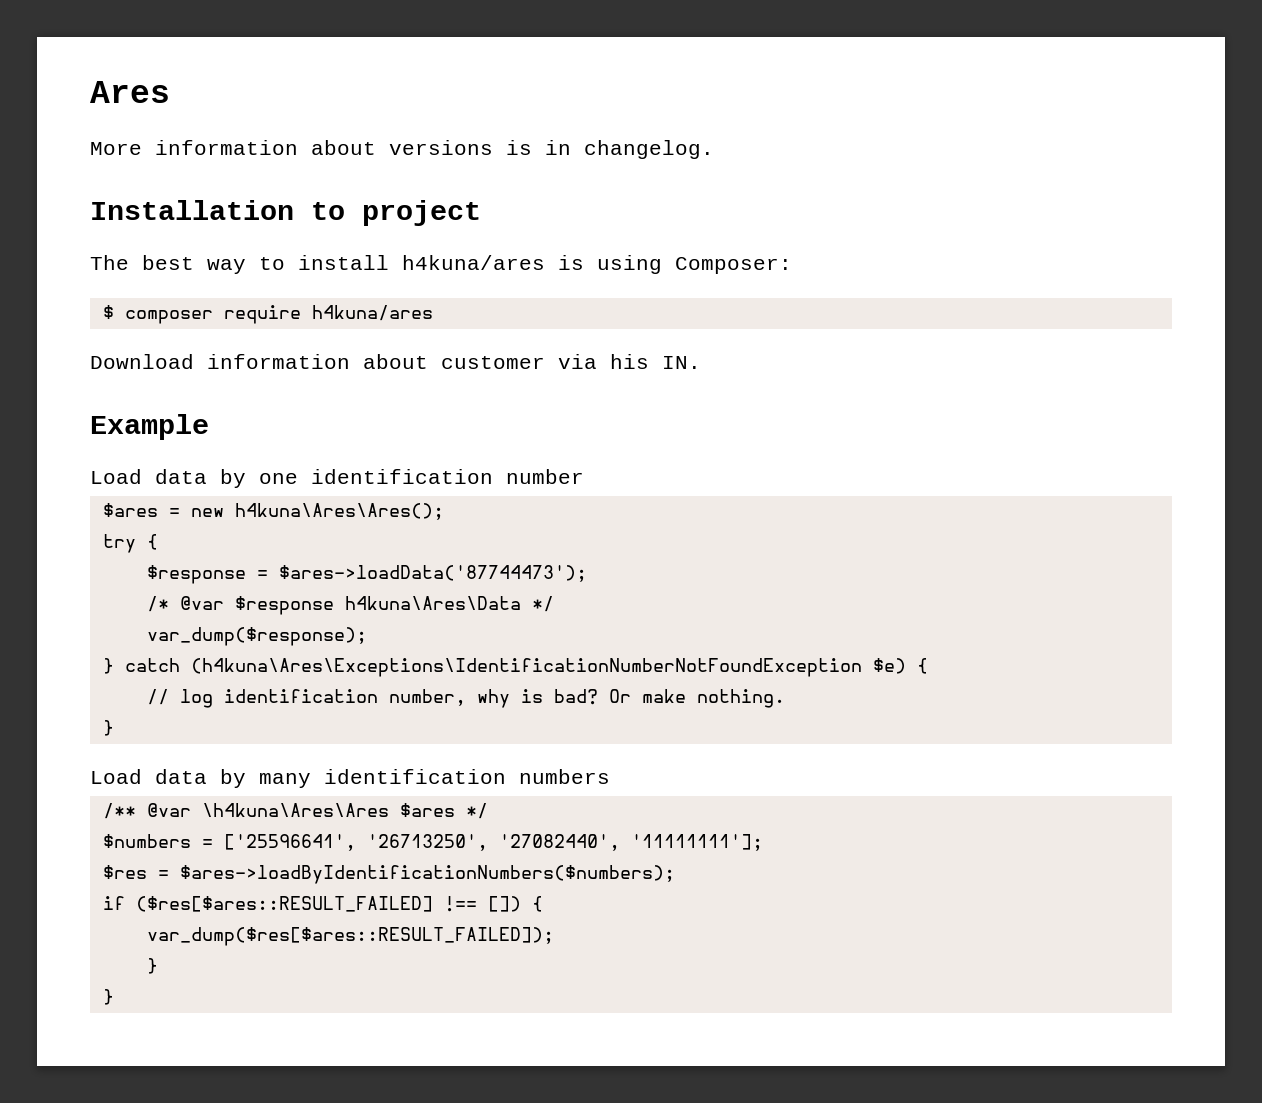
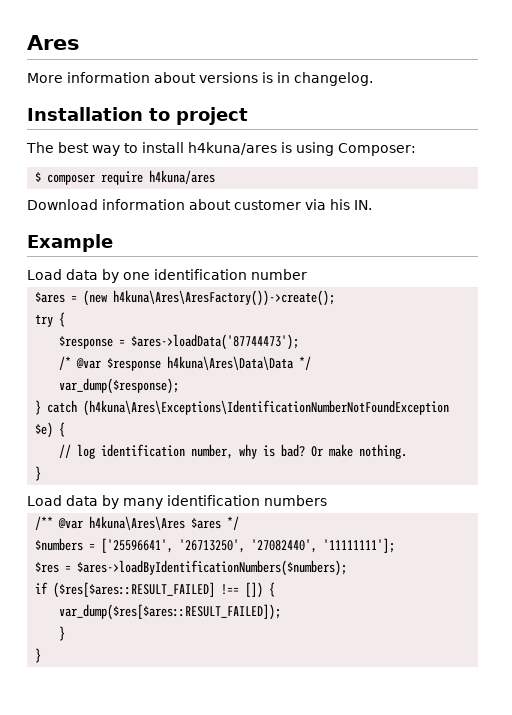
- $ares = new h4kuna\Ares\Ares();
+ $ares = (new h4kuna\Ares\AresFactory())->create();
- /* @var $response h4kuna\Ares\Data */
+ /* @var $response h4kuna\Ares\Data\Data */
- /** @var \h4kuna\Ares\Ares $ares */
+ /** @var h4kuna\Ares\Ares $ares */

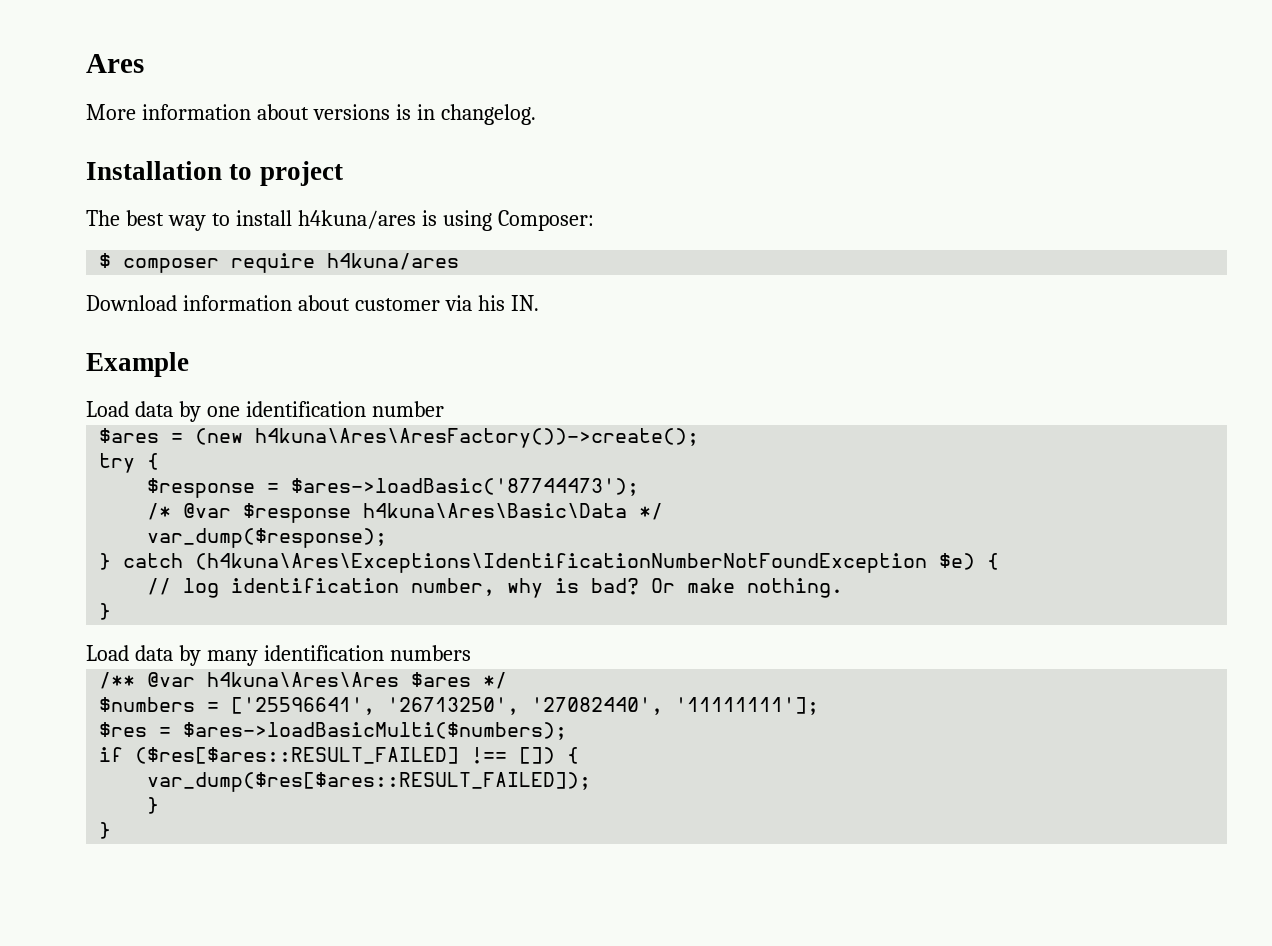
- $response = $ares->loadData('87744473');
+ $response = $ares->loadBasic('87744473');
- /* @var $response h4kuna\Ares\Data\Data */
+ /* @var $response h4kuna\Ares\Basic\Data */
- $res = $ares->loadByIdentificationNumbers($numbers);
+ $res = $ares->loadBasicMulti($numbers);

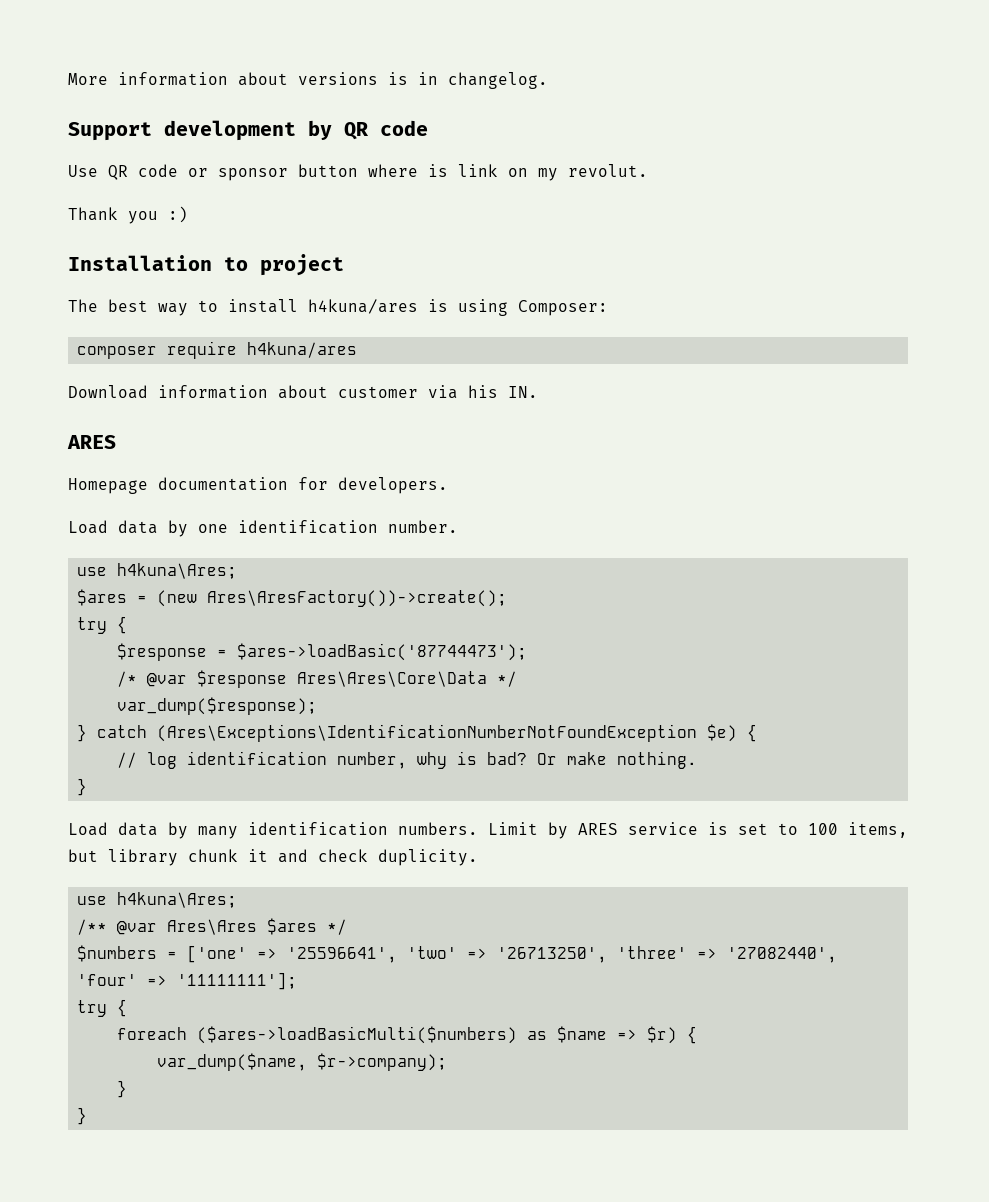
- Ares
+ Support development by QR code
+ Use QR code or sponsor button where is link on my revolut.
+ Thank you :)
- $ composer require h4kuna/ares
+ composer require h4kuna/ares
  Download information about customer via his IN.
- Example
+ ARES
+ Homepage documentation for developers.
- Load data by one identification number
+ Load data by one identification number.
+ use h4kuna\Ares;
- $ares = (new h4kuna\Ares\AresFactory())->create();
+ $ares = (new Ares\AresFactory())->create();
- /* @var $response h4kuna\Ares\Basic\Data */
+ /* @var $response Ares\Ares\Core\Data */
- } catch (h4kuna\Ares\Exceptions\IdentificationNumberNotFoundException $e) {
+ } catch (Ares\Exceptions\IdentificationNumberNotFoundException $e) {
- Load data by many identification numbers
+ Load data by many identification numbers. Limit by ARES service is set to 100 items, but library chunk it and check duplicity.
+ use h4kuna\Ares;
- /** @var h4kuna\Ares\Ares $ares */
+ /** @var Ares\Ares $ares */
- $numbers = ['25596641', '26713250', '27082440', '11111111'];
- $res = $ares->loadBasicMulti($numbers);
- if ($res[$ares::RESULT_FAILED] !== []) {
- var_dump($res[$ares::RESULT_FAILED]);
+ $numbers = ['one' => '25596641', 'two' => '26713250', 'three' => '27082440', 'four' => '11111111'];
+ try {
+ foreach ($ares->loadBasicMulti($numbers) as $name => $r) {
+ var_dump($name, $r->company);

